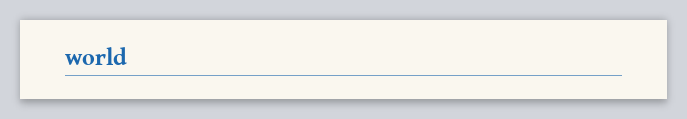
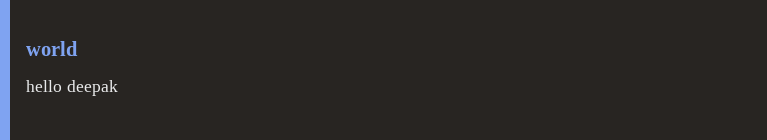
+ hello deepak

